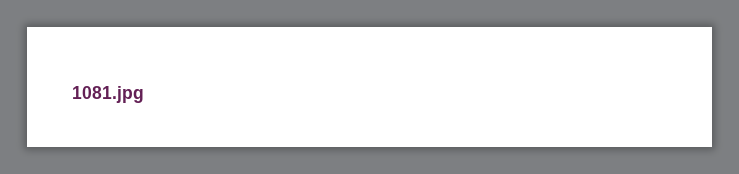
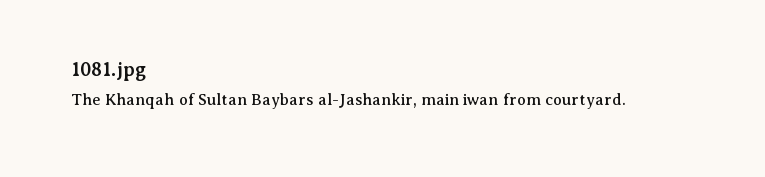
+ The Khanqah of Sultan Baybars al-Jashankir, main iwan from courtyard.

